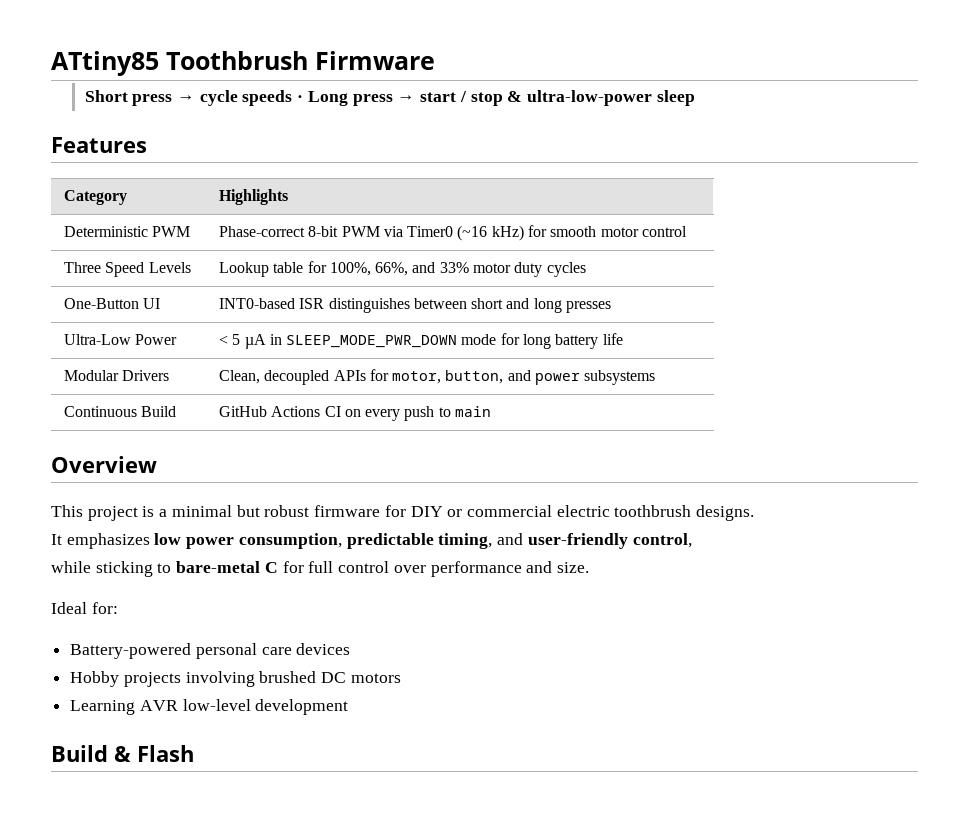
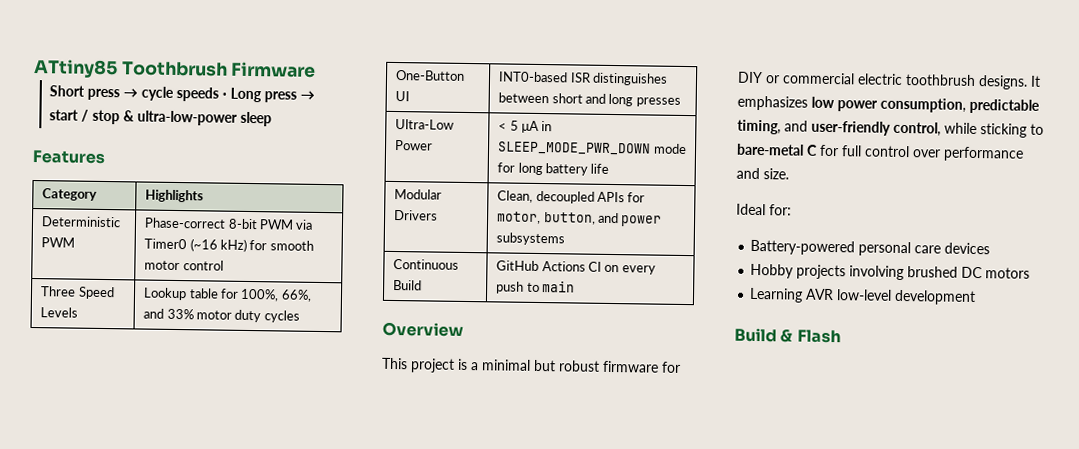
- This project is a minimal but robust firmware for DIY or commercial electric toothbrush designs.
- It emphasizes low power consumption, predictable timing, and user-friendly control,
- while sticking to bare-metal C for full control over performance and size.
+ This project is a minimal but robust firmware for DIY or commercial electric toothbrush designs. It emphasizes low power consumption, predictable timing, and user-friendly control, while sticking to bare-metal C for full control over performance and size.

